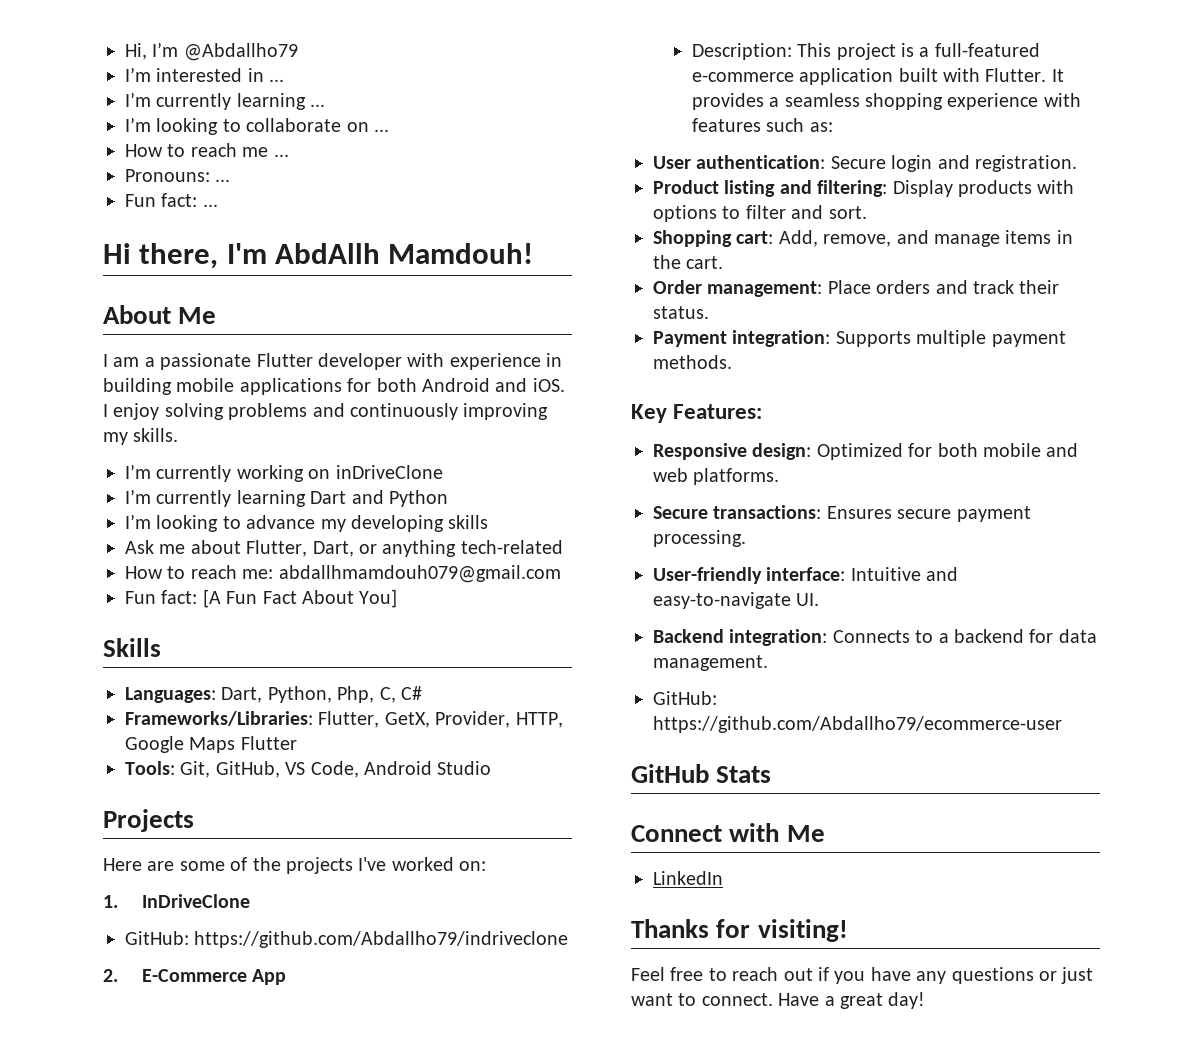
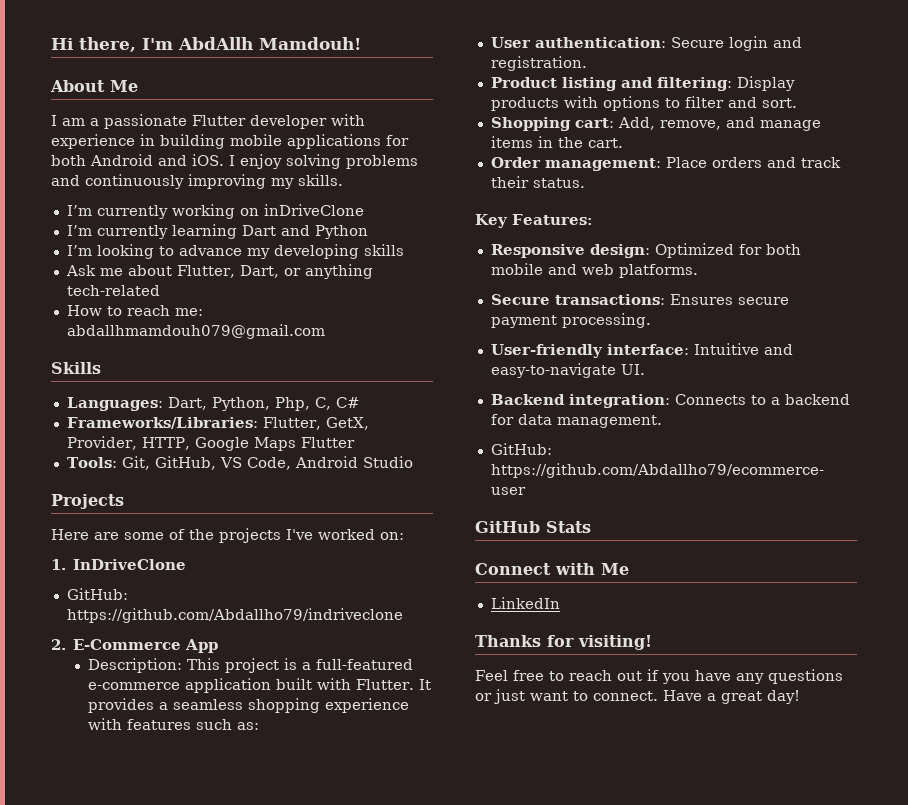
- Hi, I’m @Abdallho79
- I’m interested in ...
- I’m currently learning ...
- I’m looking to collaborate on ...
- How to reach me ...
- Pronouns: ...
- Fun fact: ...
- Fun fact: [A Fun Fact About You]
- Payment integration: Supports multiple payment methods.

